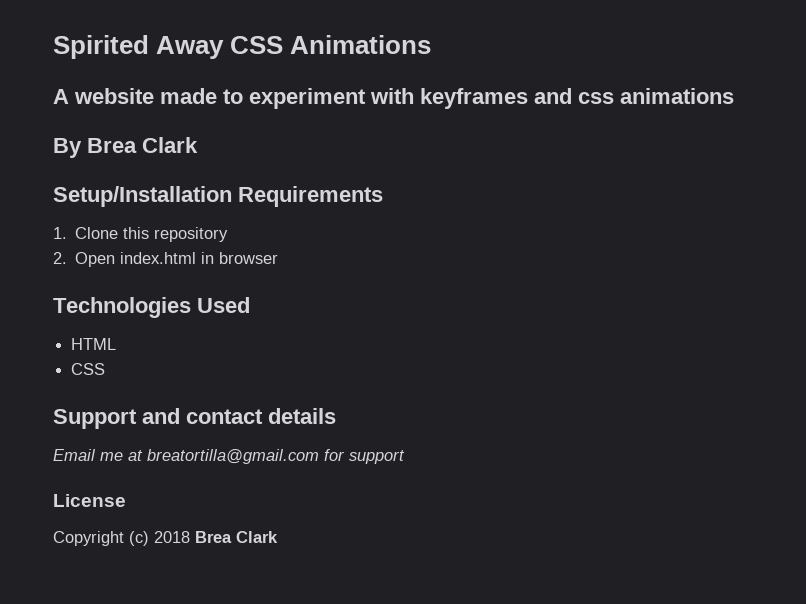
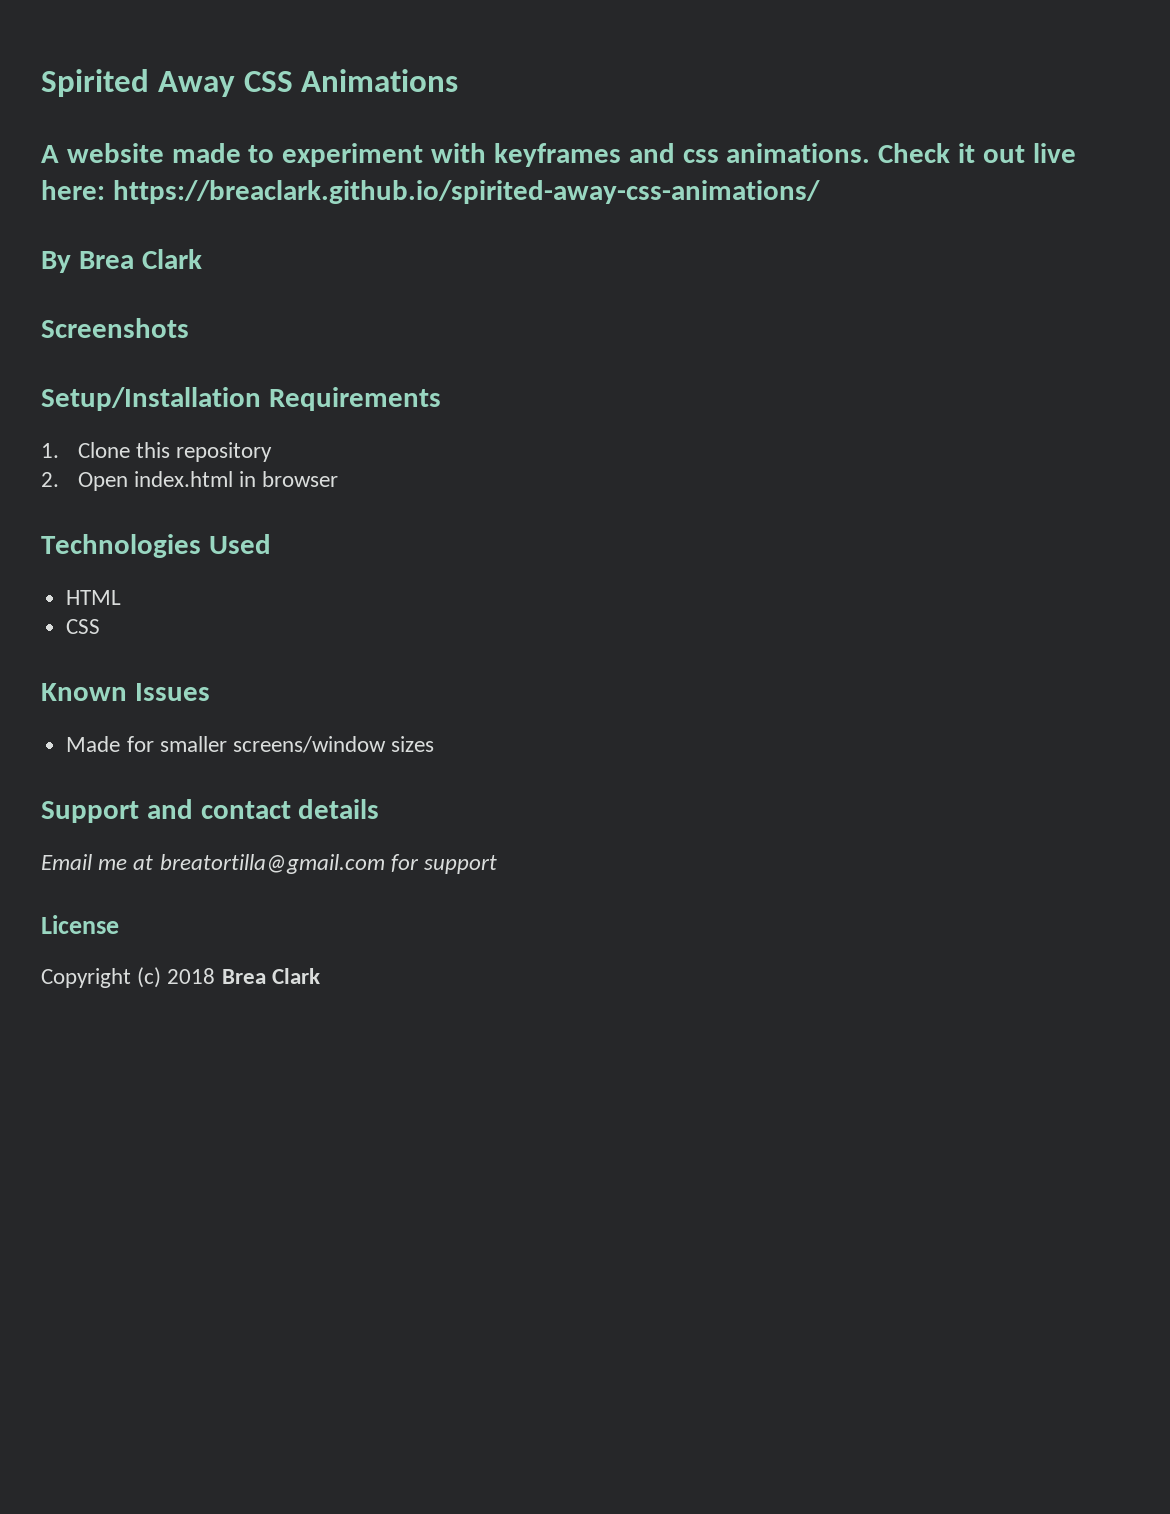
- A website made to experiment with keyframes and css animations
+ A website made to experiment with keyframes and css animations. Check it out live here: https://breaclark.github.io/spirited-away-css-animations/
+ Screenshots
+ Known Issues
+ Made for smaller screens/window sizes

